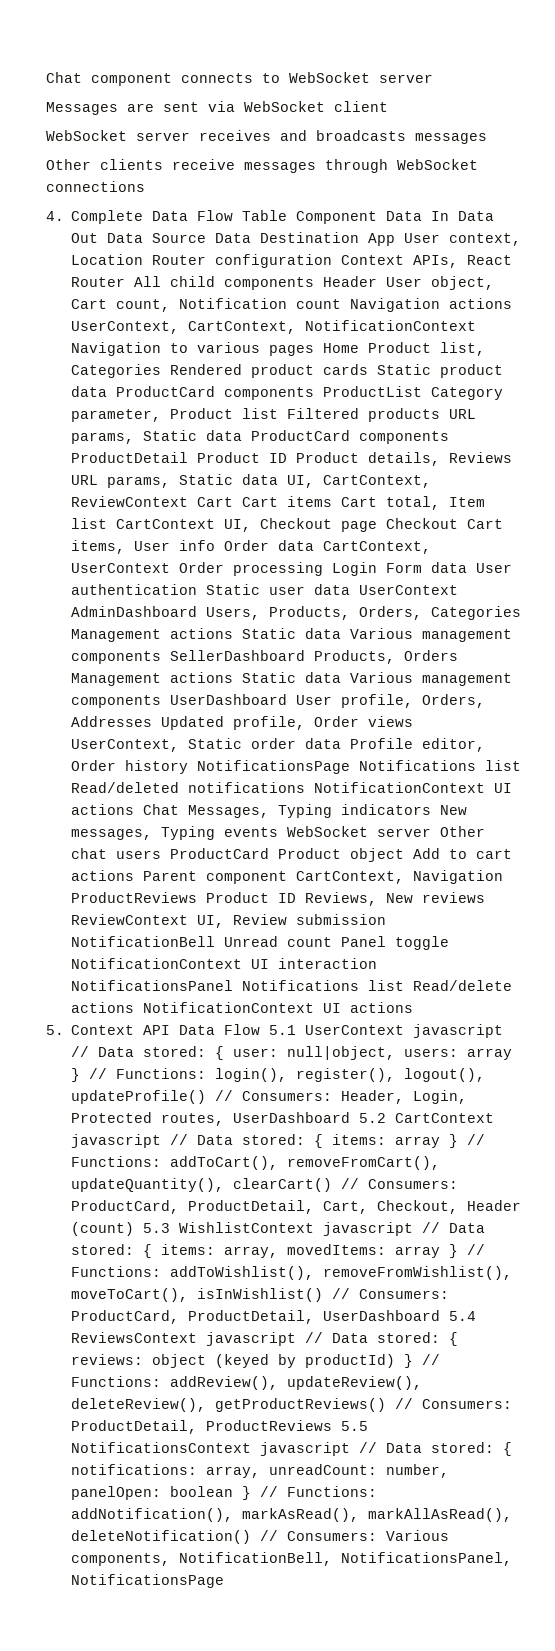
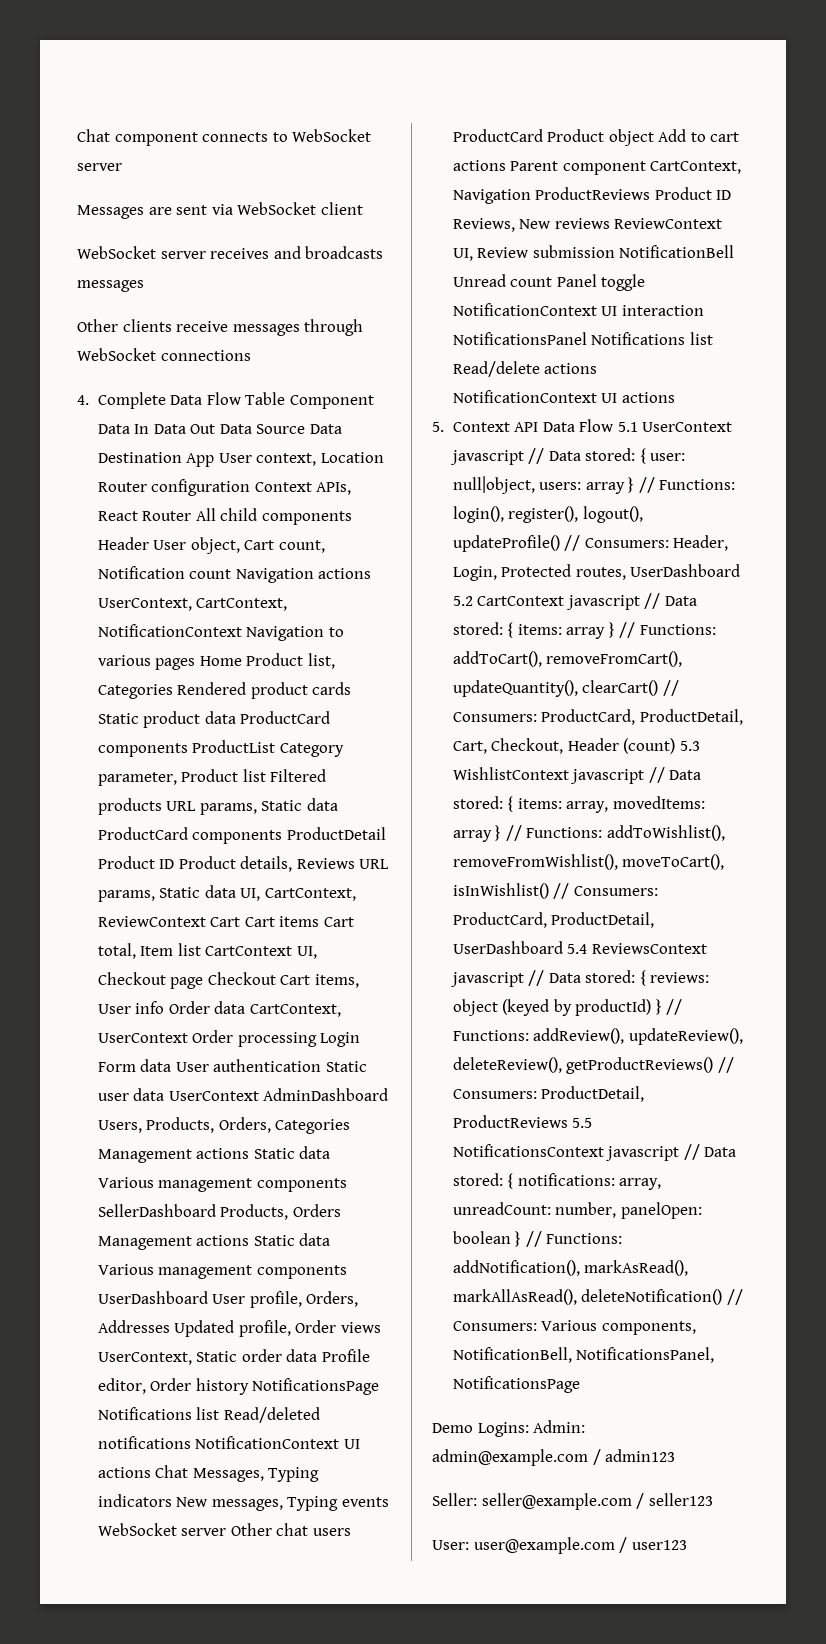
+ Demo Logins: Admin: admin@example.com / admin123
+ Seller: seller@example.com / seller123
+ User: user@example.com / user123

